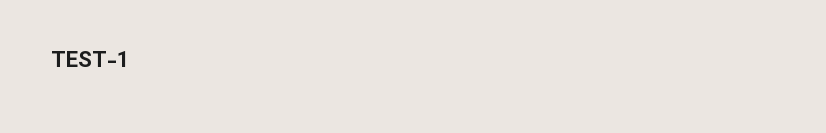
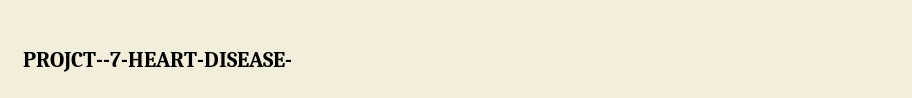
- TEST-1
+ PROJCT--7-HEART-DISEASE-

